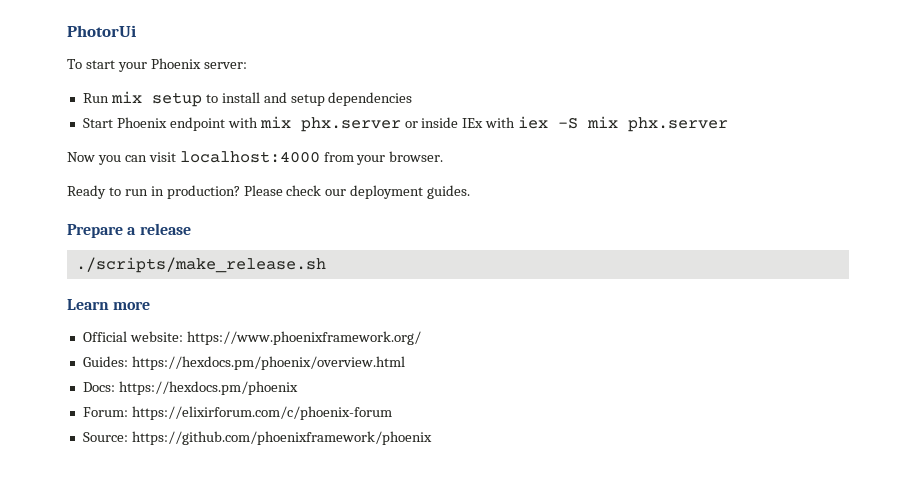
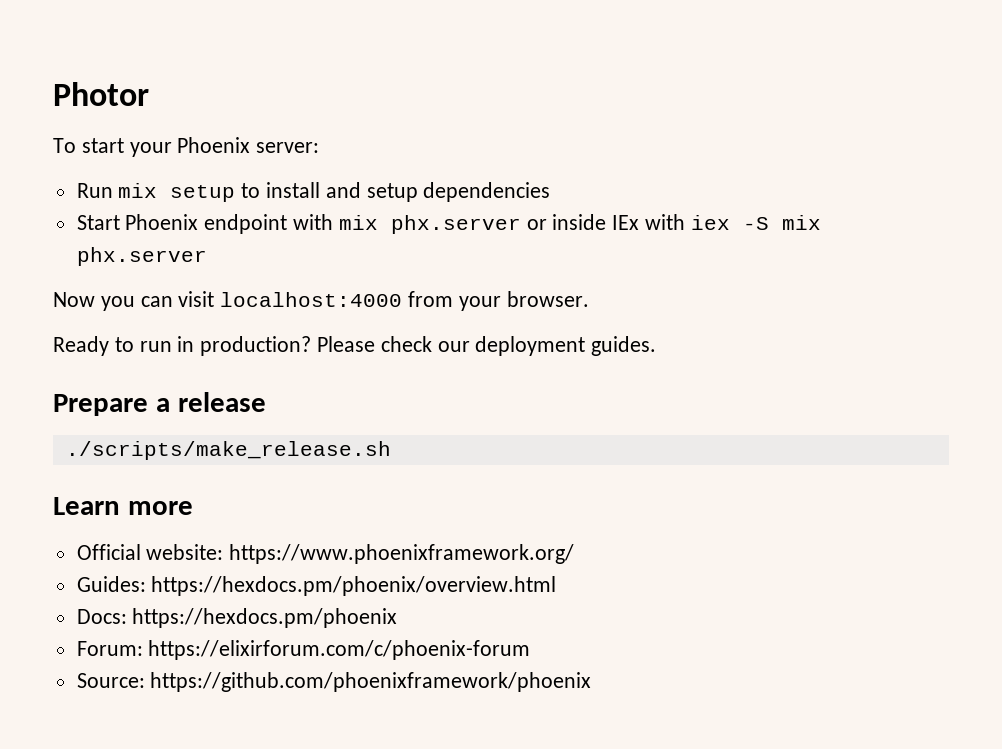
- PhotorUi
+ Photor

